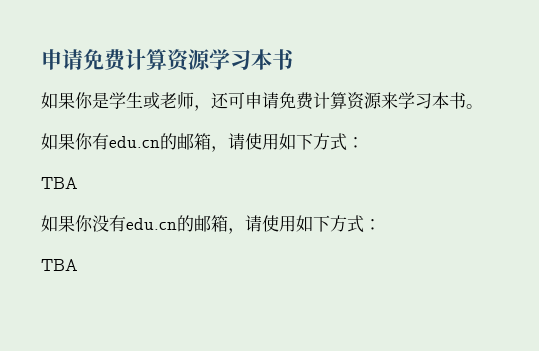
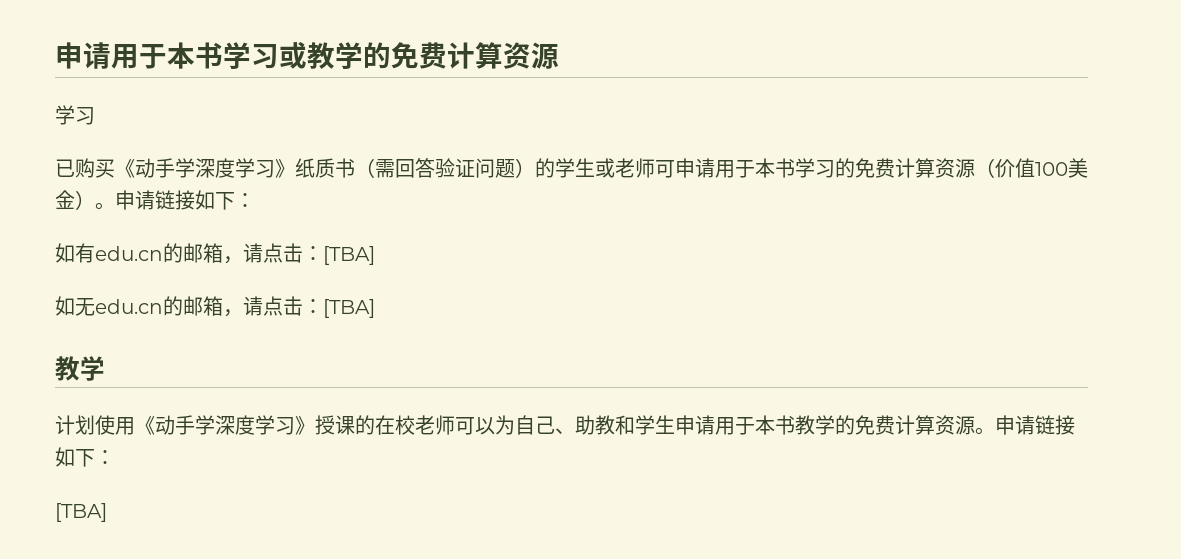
- 申请免费计算资源学习本书
- 如果你是学生或老师，还可申请免费计算资源来学习本书。
- 如果你有edu.cn的邮箱，请使用如下方式：
- TBA
- 如果你没有edu.cn的邮箱，请使用如下方式：
- TBA
+ 申请用于本书学习或教学的免费计算资源
+ 学习
+ 已购买《动手学深度学习》纸质书（需回答验证问题）的学生或老师可申请用于本书学习的免费计算资源（价值100美金）。申请链接如下：
+ 如有edu.cn的邮箱，请点击：[TBA]
+ 如无edu.cn的邮箱，请点击：[TBA]
+ 教学
+ 计划使用《动手学深度学习》授课的在校老师可以为自己、助教和学生申请用于本书教学的免费计算资源。申请链接如下：
+ [TBA]

